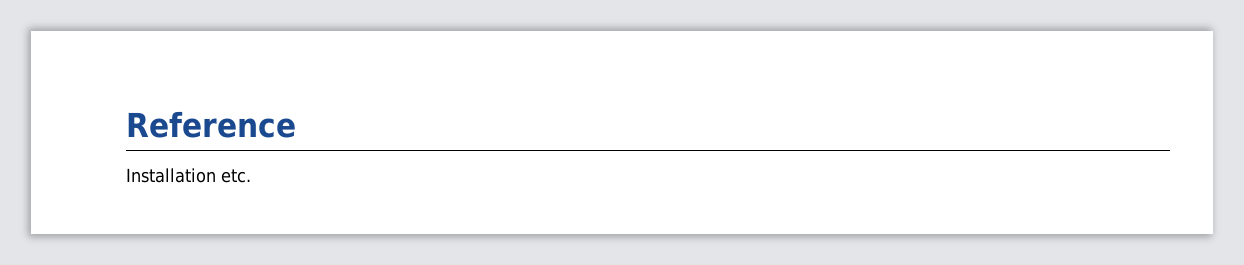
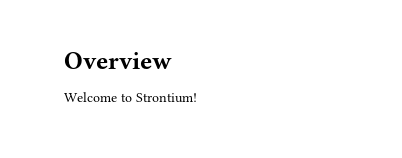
- Reference
- Installation etc.
+ Overview
+ Welcome to Strontium!

